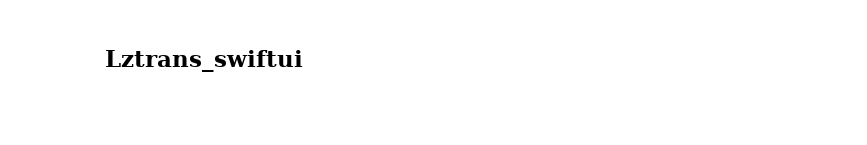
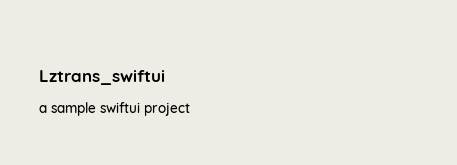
+ a sample swiftui project

